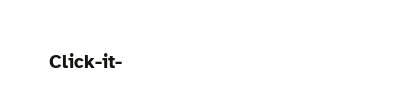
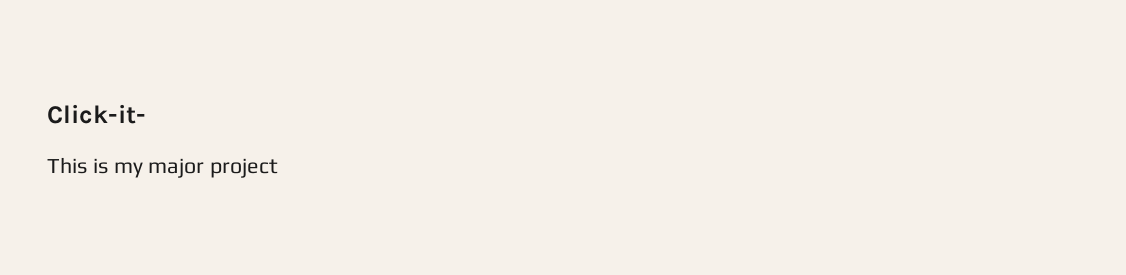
+ This is my major project

